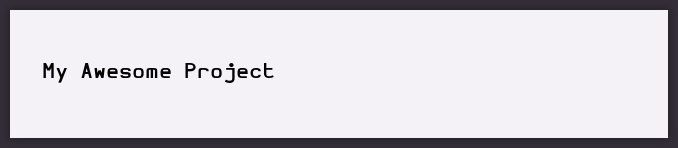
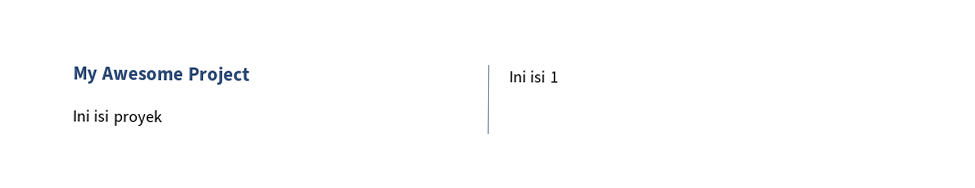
+ Ini isi proyek
+ Ini isi 1

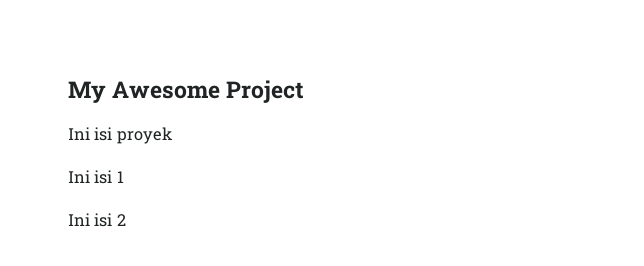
+ Ini isi 2

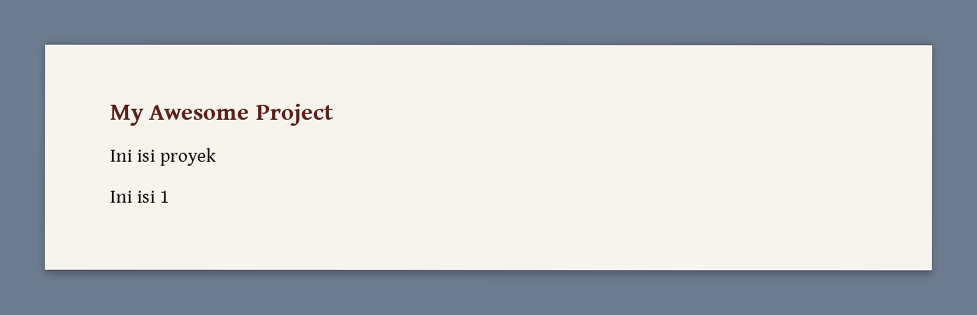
- Ini isi 2

